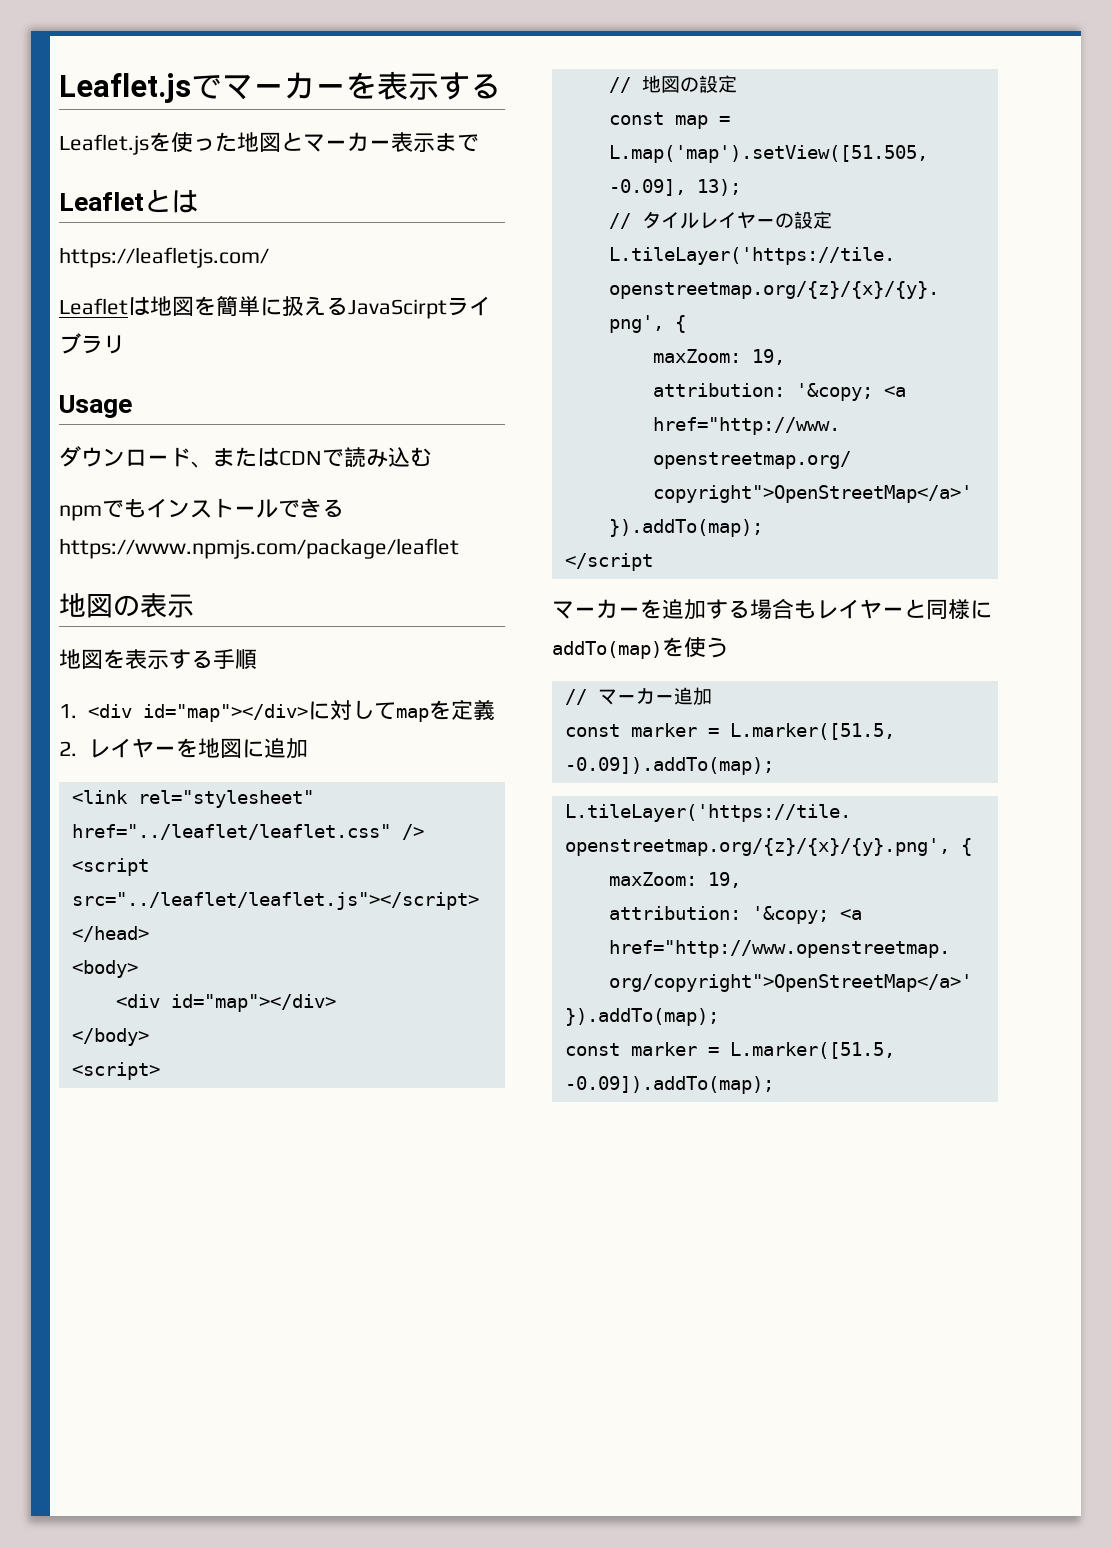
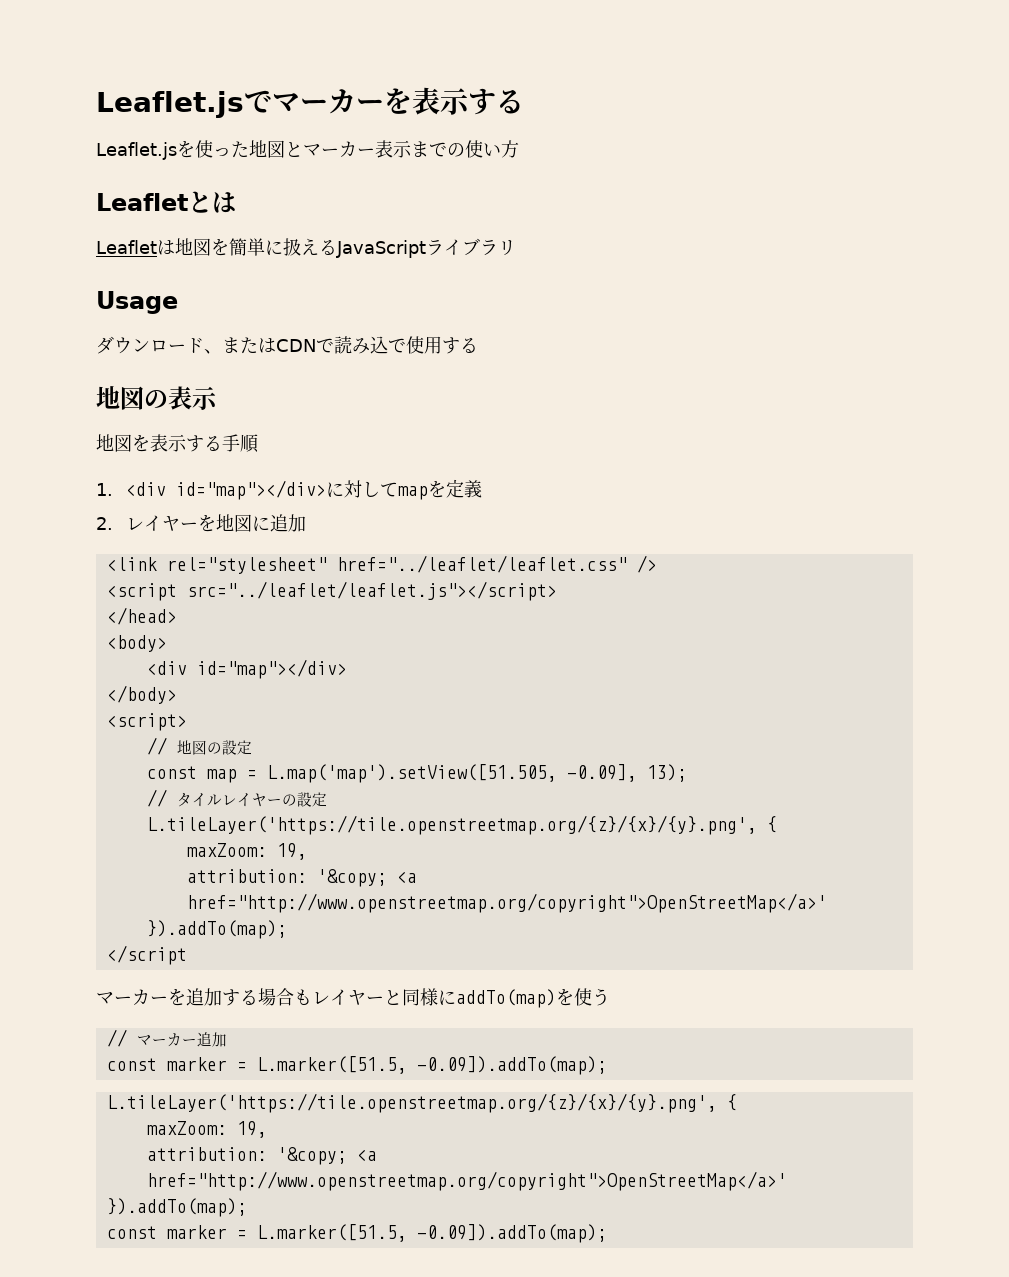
- Leaflet.jsを使った地図とマーカー表示まで
+ Leaflet.jsを使った地図とマーカー表示までの使い方
- https://leafletjs.com/
- Leafletは地図を簡単に扱えるJavaScirptライブラリ
+ Leafletは地図を簡単に扱えるJavaScriptライブラリ
- ダウンロード、またはCDNで読み込む
- npmでもインストールできるhttps://www.npmjs.com/package/leaflet
+ ダウンロード、またはCDNで読み込で使用する

